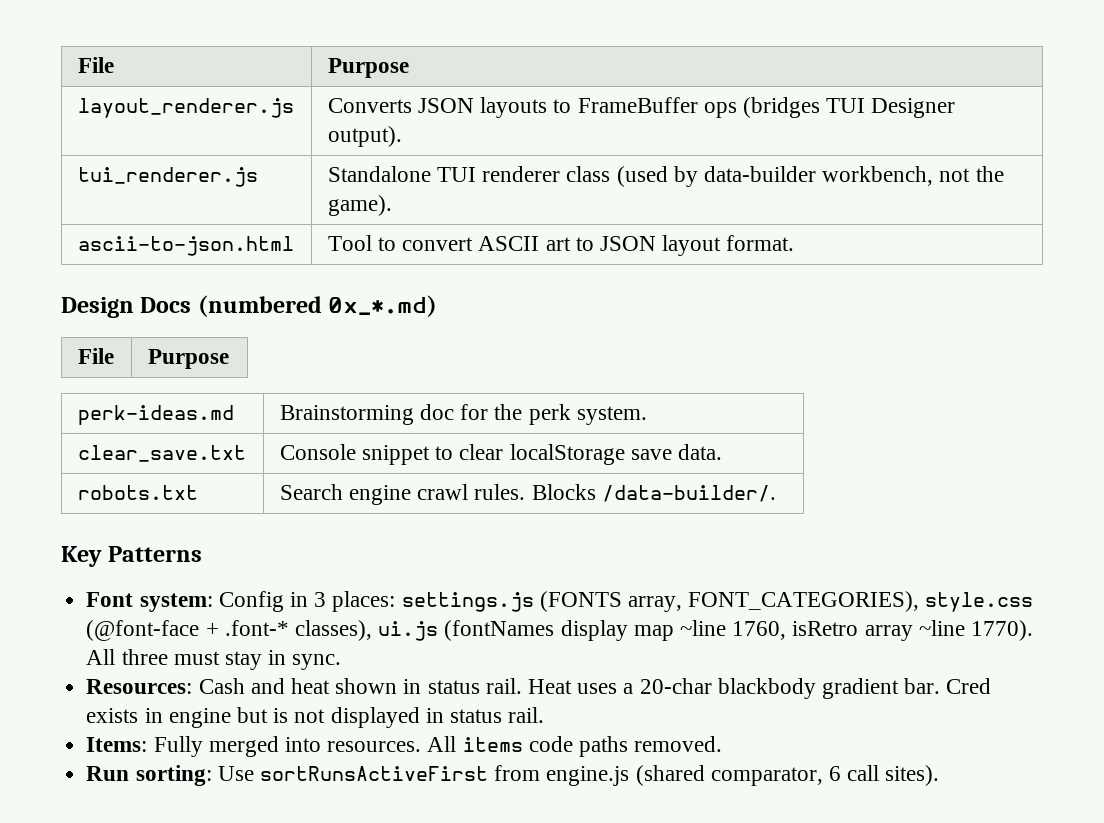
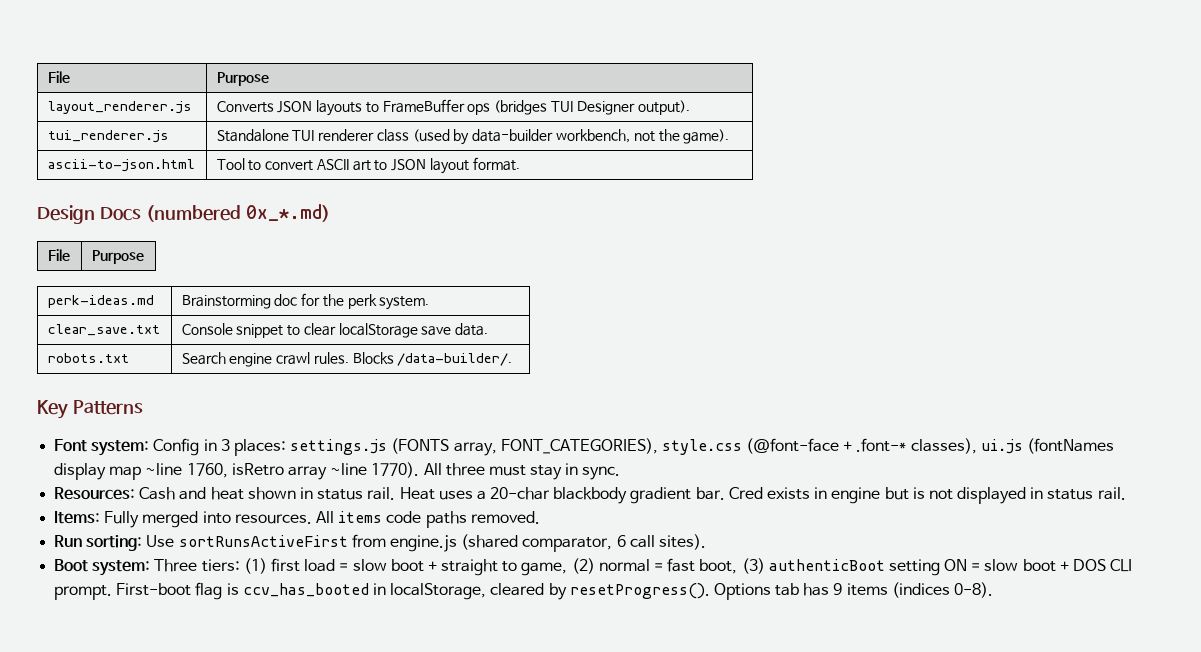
+ Boot system: Three tiers: (1) first load = slow boot + straight to game, (2) normal = fast boot, (3) authenticBoot setting ON = slow boot + DOS CLI prompt. First-boot flag is ccv_has_booted in localStorage, cleared by resetProgress(). Options tab has 9 items (indices 0-8).

